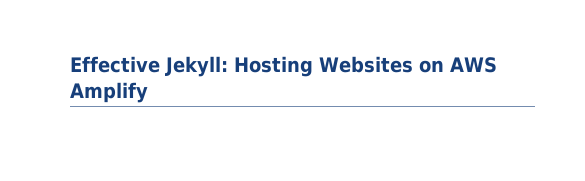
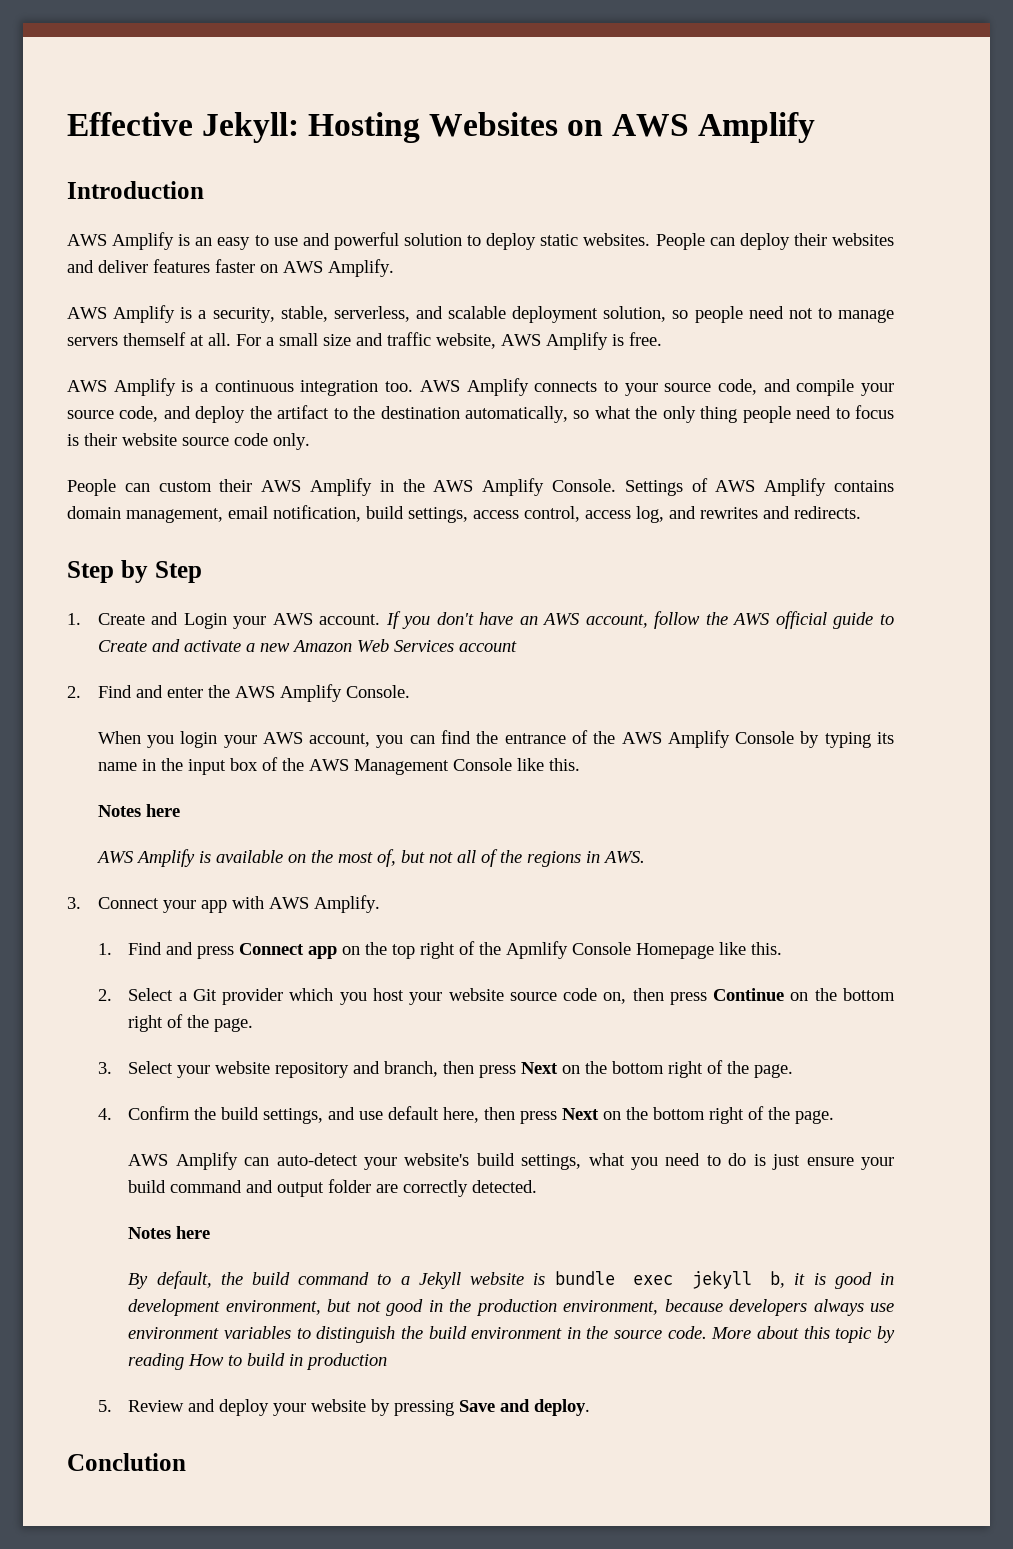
+ Introduction
+ AWS Amplify is an easy to use and powerful solution to deploy static websites. People can deploy their websites and deliver features faster on AWS Amplify.
+ AWS Amplify is a security, stable, serverless, and scalable deployment solution, so people need not to manage servers themself at all. For a small size and traffic website, AWS Amplify is free.
+ AWS Amplify is a continuous integration too. AWS Amplify connects to your source code, and compile your source code, and deploy the artifact to the destination automatically, so what the only thing people need to focus is their website source code only.
+ People can custom their AWS Amplify in the AWS Amplify Console. Settings of AWS Amplify contains domain management, email notification, build settings, access control, access log, and rewrites and redirects.
+ Step by Step
+ 1. Create and Login your AWS account. If you don't have an AWS account, follow the AWS official guide to Create and activate a new Amazon Web Services account
+ 2. Find and enter the AWS Amplify Console.
+ When you login your AWS account, you can find the entrance of the AWS Amplify Console by typing its name in the input box of the AWS Management Console like this.
+ Notes here
+ AWS Amplify is available on the most of, but not all of the regions in AWS.
+ 3. Connect your app with AWS Amplify.
+ 1. Find and press Connect app on the top right of the Apmlify Console Homepage like this.
+ 2. Select a Git provider which you host your website source code on, then press Continue on the bottom right of the page.
+ 3. Select your website repository and branch, then press Next on the bottom right of the page.
+ 4. Confirm the build settings, and use default here, then press Next on the bottom right of the page.
+ AWS Amplify can auto-detect your website's build settings, what you need to do is just ensure your build command and output folder are correctly detected.
+ Notes here
+ By default, the build command to a Jekyll website is bundle exec jekyll b, it is good in development environment, but not good in the production environment, because developers always use environment variables to distinguish the build environment in the source code. More about this topic by reading How to build in production
+ 5. Review and deploy your website by pressing Save and deploy.
+ Conclution

